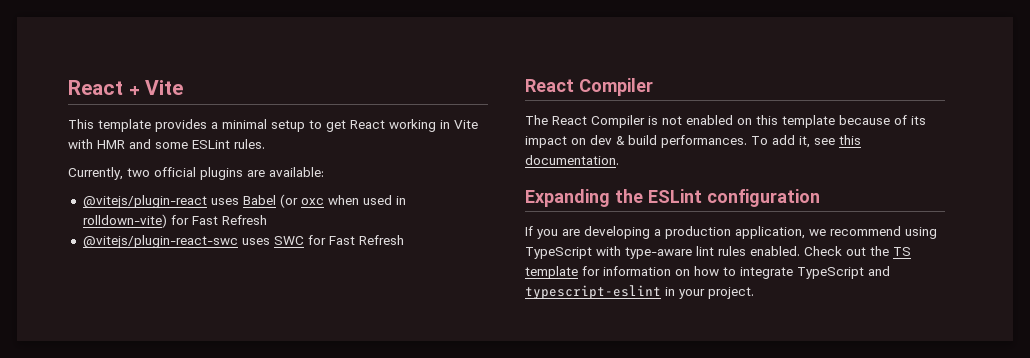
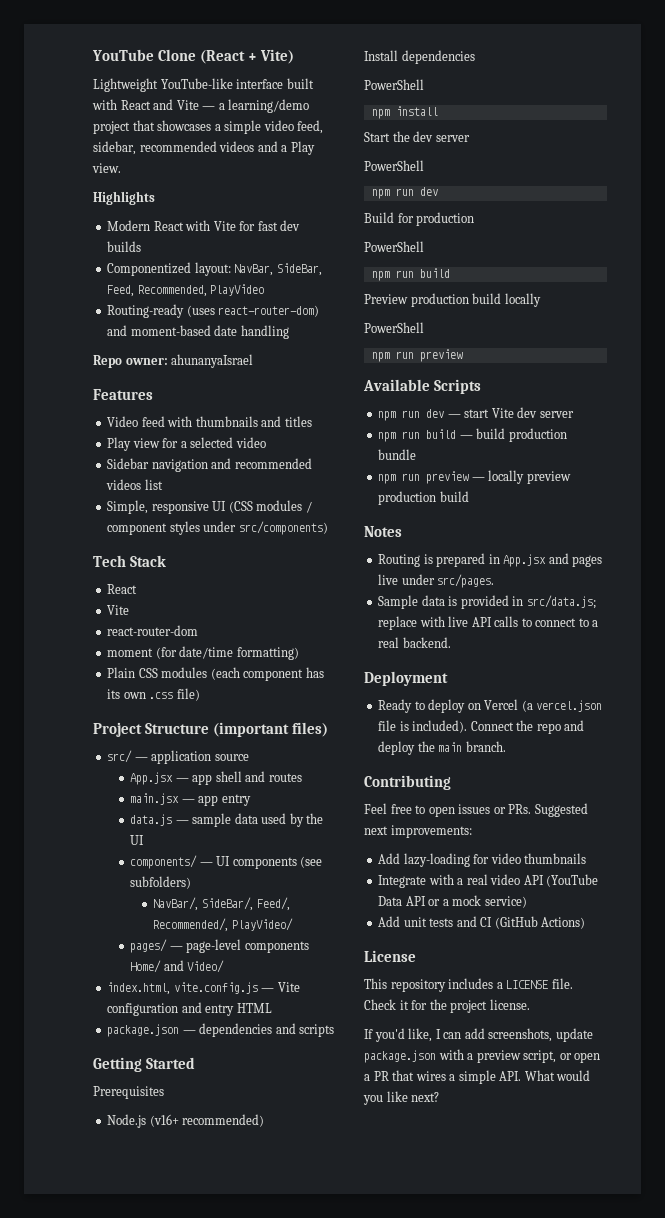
- React + Vite
- This template provides a minimal setup to get React working in Vite with HMR and some ESLint rules.
- Currently, two official plugins are available:
- @vitejs/plugin-react uses Babel (or oxc when used in rolldown-vite) for Fast Refresh
- @vitejs/plugin-react-swc uses SWC for Fast Refresh
- React Compiler
- The React Compiler is not enabled on this template because of its impact on dev & build performances. To add it, see this documentation.
- Expanding the ESLint configuration
- If you are developing a production application, we recommend using TypeScript with type-aware lint rules enabled. Check out the TS template for information on how to integrate TypeScript and typescript-eslint in your project.
+ YouTube Clone (React + Vite)
+ Lightweight YouTube-like interface built with React and Vite — a learning/demo project that showcases a simple video feed, sidebar, recommended videos and a Play view.
+ Highlights
+ Modern React with Vite for fast dev builds
+ Componentized layout: NavBar, SideBar, Feed, Recommended, PlayVideo
+ Routing-ready (uses react-router-dom) and moment-based date handling
+ Repo owner: ahunanyaIsrael
+ Features
+ Video feed with thumbnails and titles
+ Play view for a selected video
+ Sidebar navigation and recommended videos list
+ Simple, responsive UI (CSS modules / component styles under src/components)
+ Tech Stack
+ React
+ Vite
+ react-router-dom
+ moment (for date/time formatting)
+ Plain CSS modules (each component has its own .css file)
+ Project Structure (important files)
+ src/ — application source
+ App.jsx — app shell and routes
+ main.jsx — app entry
+ data.js — sample data used by the UI
+ components/ — UI components (see subfolders)
+ NavBar/, SideBar/, Feed/, Recommended/, PlayVideo/
+ pages/ — page-level components Home/ and Video/
+ index.html, vite.config.js — Vite configuration and entry HTML
+ package.json — dependencies and scripts
+ Getting Started
+ Prerequisites
+ Node.js (v16+ recommended)
+ Install dependencies
+ PowerShell
+ npm install
+ Start the dev server
+ PowerShell
+ npm run dev
+ Build for production
+ PowerShell
+ npm run build
+ Preview production build locally
+ PowerShell
+ npm run preview
+ Available Scripts
+ npm run dev — start Vite dev server
+ npm run build — build production bundle
+ npm run preview — locally preview production build
+ Notes
+ Routing is prepared in App.jsx and pages live under src/pages.
+ Sample data is provided in src/data.js; replace with live API calls to connect to a real backend.
+ Deployment
+ Ready to deploy on Vercel (a vercel.json file is included). Connect the repo and deploy the main branch.
+ Contributing
+ Feel free to open issues or PRs. Suggested next improvements:
+ Add lazy-loading for video thumbnails
+ Integrate with a real video API (YouTube Data API or a mock service)
+ Add unit tests and CI (GitHub Actions)
+ License
+ This repository includes a LICENSE file. Check it for the project license.
+ If you'd like, I can add screenshots, update package.json with a preview script, or open a PR that wires a simple API. What would you like next?

